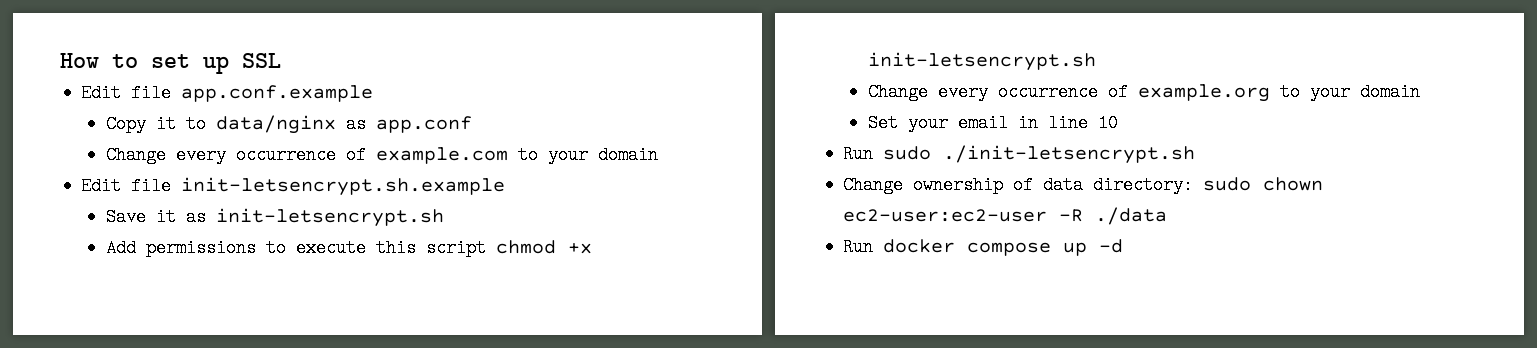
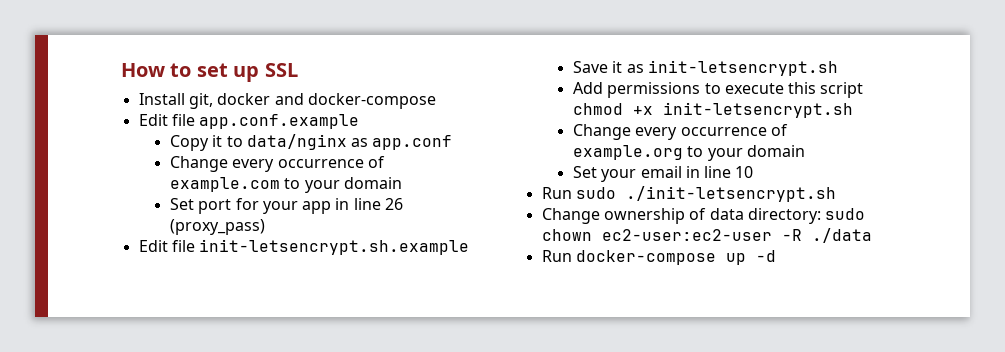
+ Install git, docker and docker-compose
+ Set port for your app in line 26 (proxy_pass)
- Run docker compose up -d
+ Run docker-compose up -d

